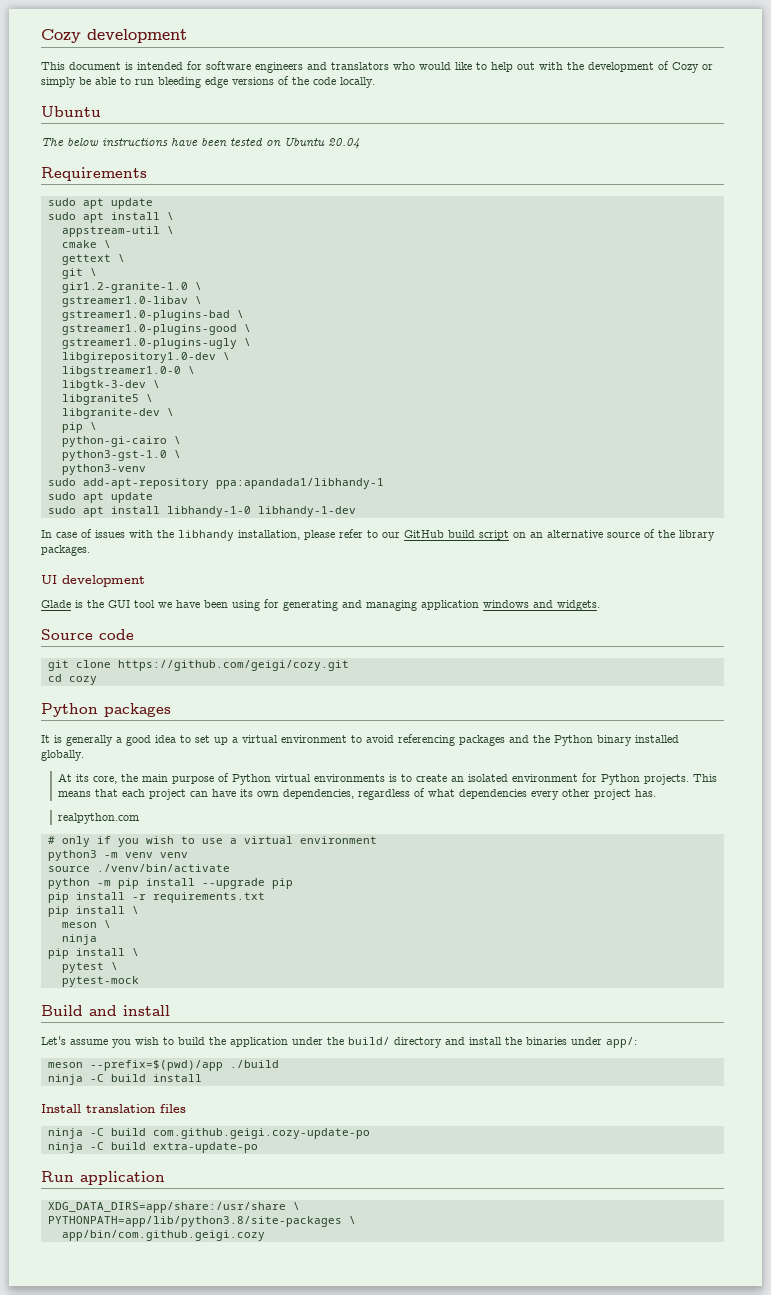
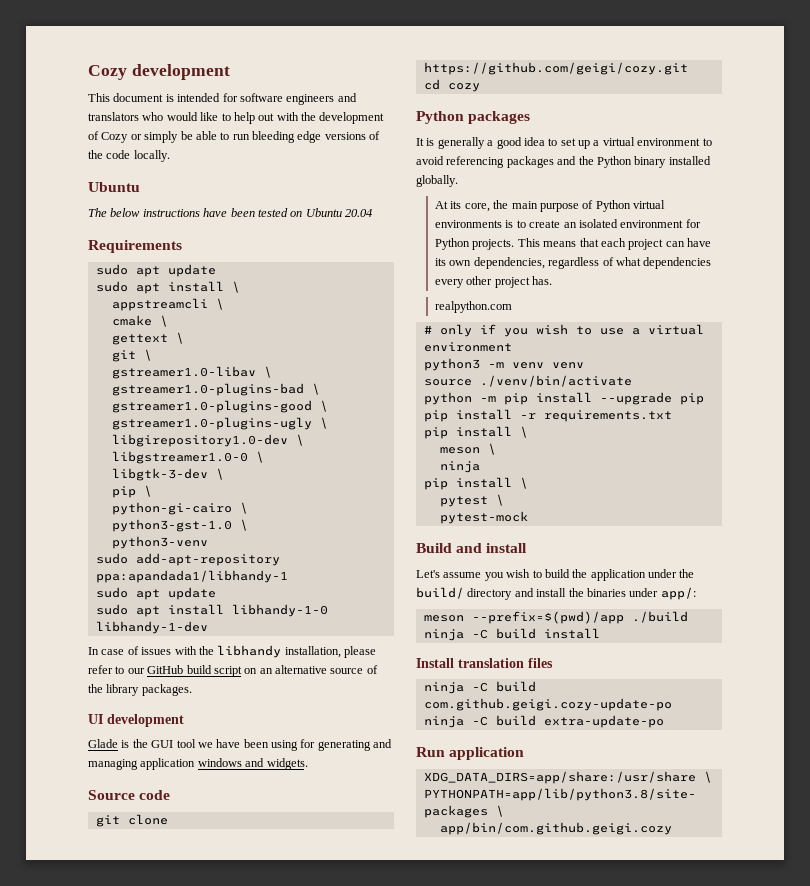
- appstream-util \
+ appstreamcli \
- gir1.2-granite-1.0 \
- libgranite5 \
- libgranite-dev \

